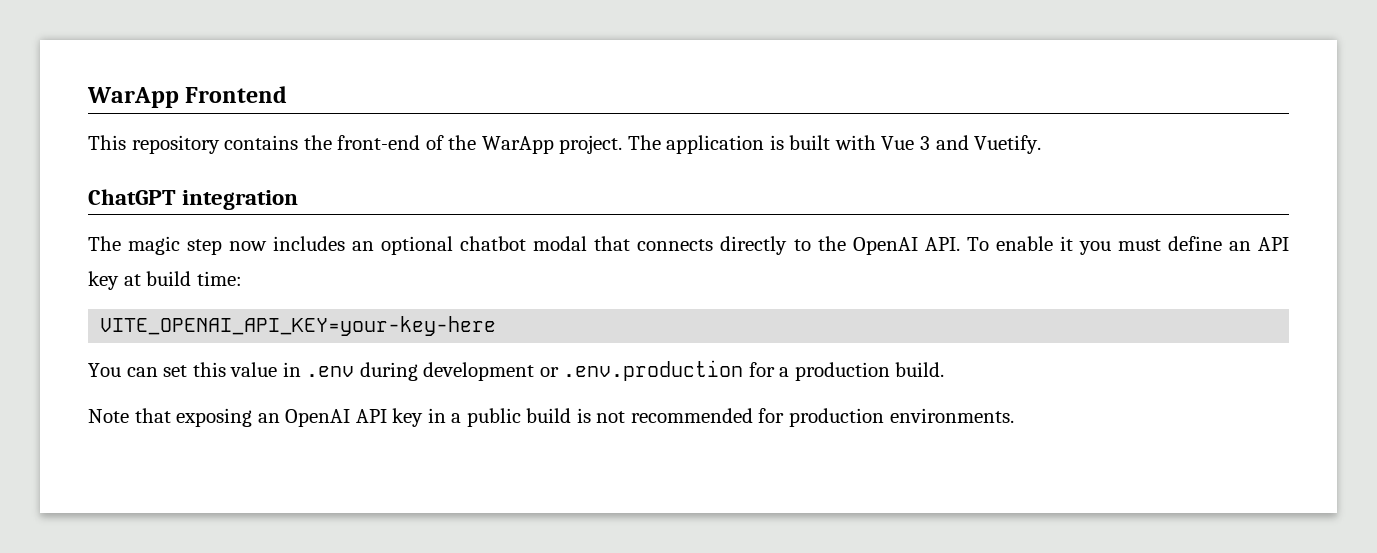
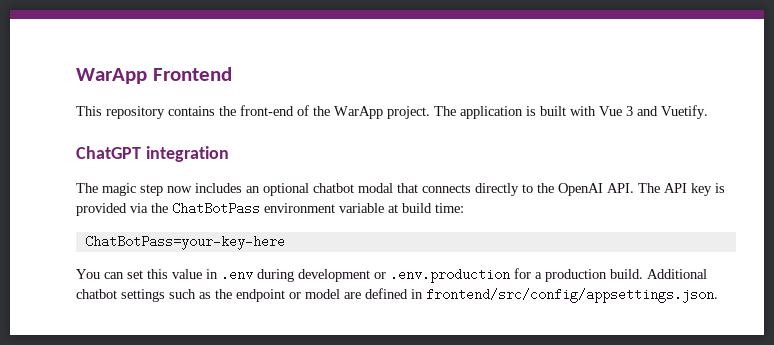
- The magic step now includes an optional chatbot modal that connects directly to the OpenAI API. To enable it you must define an API key at build time:
+ The magic step now includes an optional chatbot modal that connects directly to the OpenAI API. The API key is provided via the ChatBotPass environment variable at build time:
- VITE_OPENAI_API_KEY=your-key-here
+ ChatBotPass=your-key-here
- You can set this value in .env during development or .env.production for a production build.
- Note that exposing an OpenAI API key in a public build is not recommended for production environments.
+ You can set this value in .env during development or .env.production for a production build. Additional chatbot settings such as the endpoint or model are defined in frontend/src/config/appsettings.json.

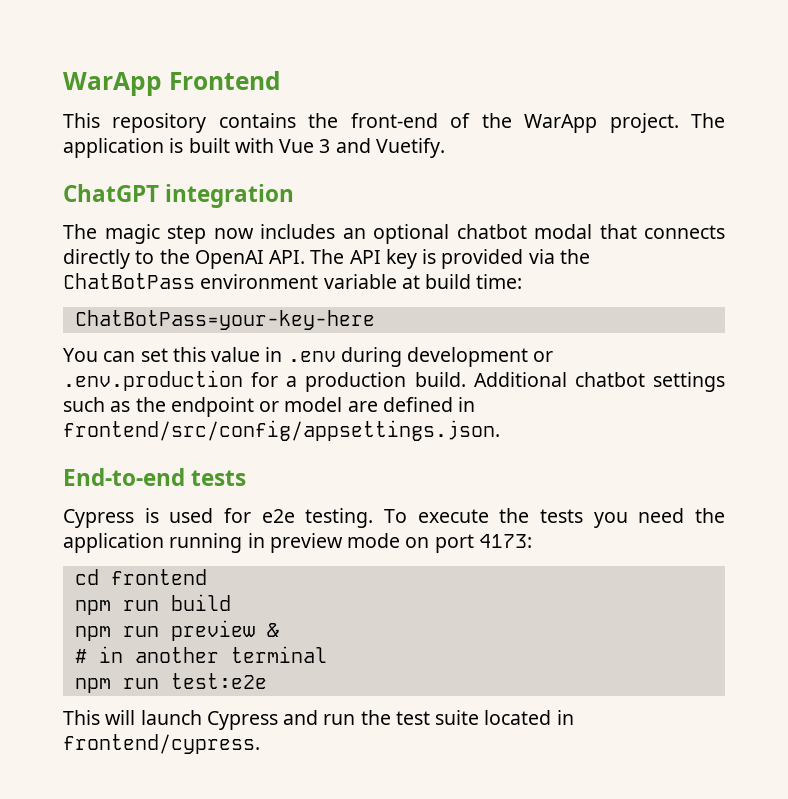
+ End-to-end tests
+ Cypress is used for e2e testing. To execute the tests you need the application running in preview mode on port 4173:
+ cd frontend
+ npm run build
+ npm run preview &
+ # in another terminal
+ npm run test:e2e
+ This will launch Cypress and run the test suite located in frontend/cypress.

